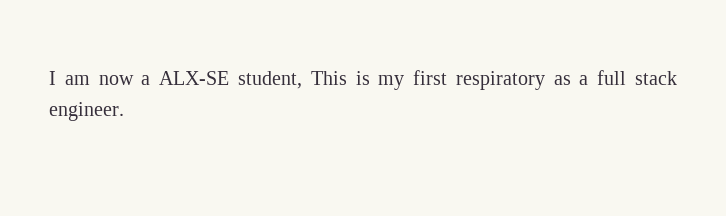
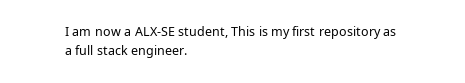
- I am now a ALX-SE student, This is my first respiratory as a full stack engineer.
+ I am now a ALX-SE student, This is my first repository as a full stack engineer.

